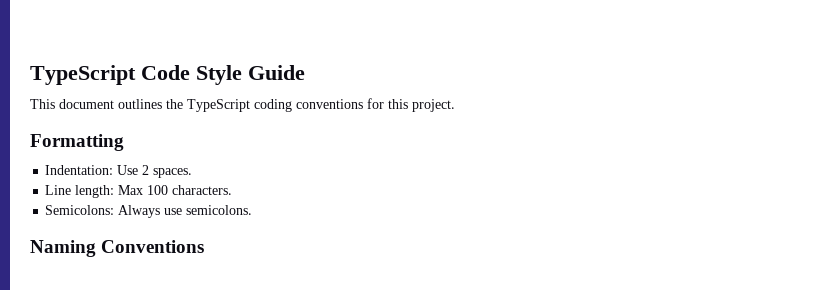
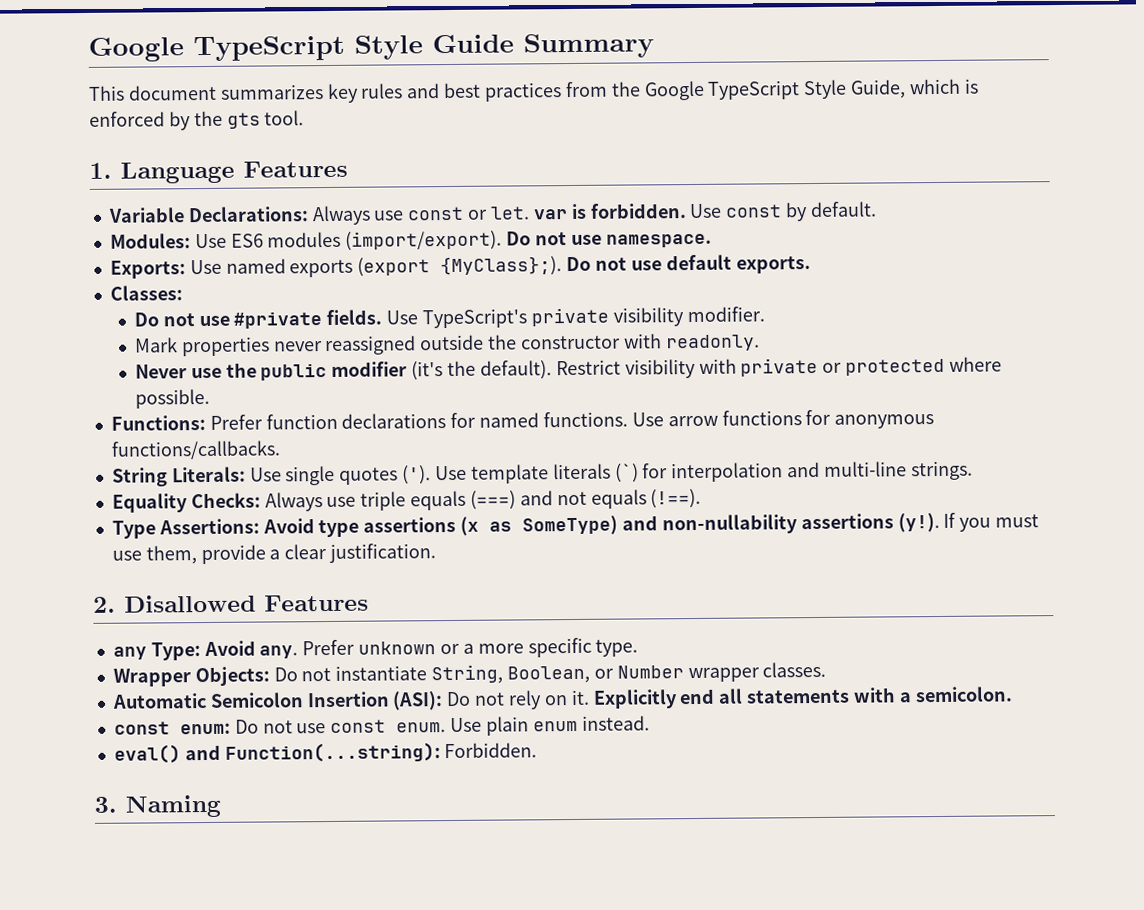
- TypeScript Code Style Guide
+ Google TypeScript Style Guide Summary
- This document outlines the TypeScript coding conventions for this project.
- Formatting
- Indentation: Use 2 spaces.
- Line length: Max 100 characters.
- Semicolons: Always use semicolons.
- Naming Conventions
+ This document summarizes key rules and best practices from the Google TypeScript Style Guide, which is enforced by the gts tool.
+ 1. Language Features
+ Variable Declarations: Always use const or let. var is forbidden. Use const by default.
+ Modules: Use ES6 modules (import/export). Do not use namespace.
+ Exports: Use named exports (export {MyClass};). Do not use default exports.
+ Classes:
+ Do not use #private fields. Use TypeScript's private visibility modifier.
+ Mark properties never reassigned outside the constructor with readonly.
+ Never use the public modifier (it's the default). Restrict visibility with private or protected where possible.
+ Functions: Prefer function declarations for named functions. Use arrow functions for anonymous functions/callbacks.
+ String Literals: Use single quotes ('). Use template literals (`) for interpolation and multi-line strings.
+ Equality Checks: Always use triple equals (===) and not equals (!==).
+ Type Assertions: Avoid type assertions (x as SomeType) and non-nullability assertions (y!). If you must use them, provide a clear justification.
+ 2. Disallowed Features
+ any Type: Avoid any. Prefer unknown or a more specific type.
+ Wrapper Objects: Do not instantiate String, Boolean, or Number wrapper classes.
+ Automatic Semicolon Insertion (ASI): Do not rely on it. Explicitly end all statements with a semicolon.
+ const enum: Do not use const enum. Use plain enum instead.
+ eval() and Function(...string): Forbidden.
+ 3. Naming

